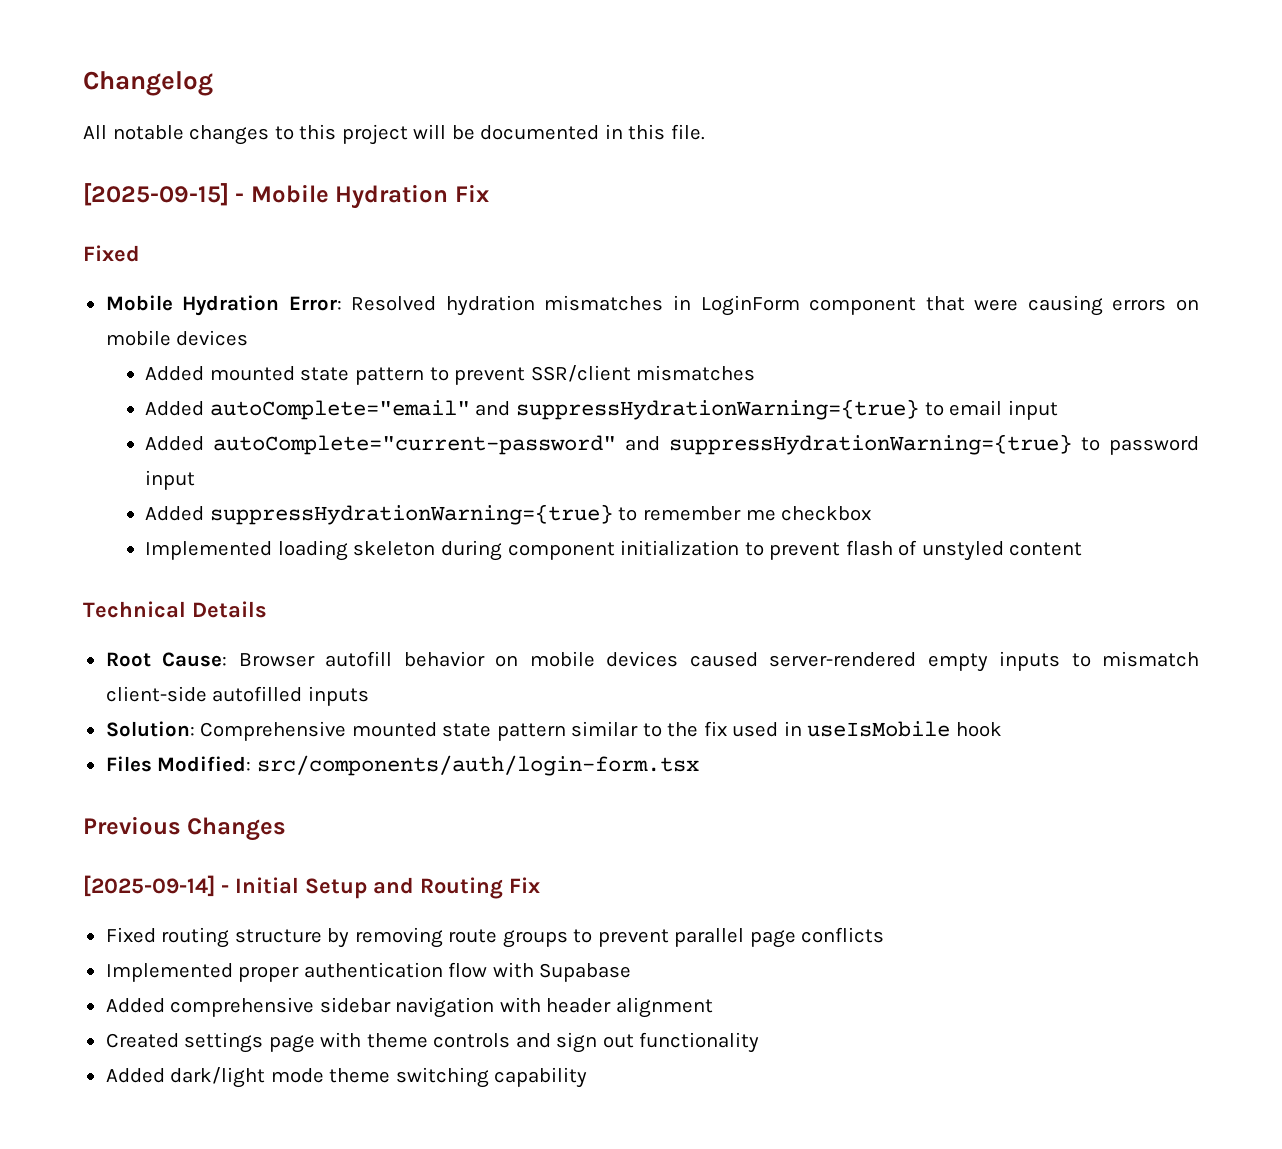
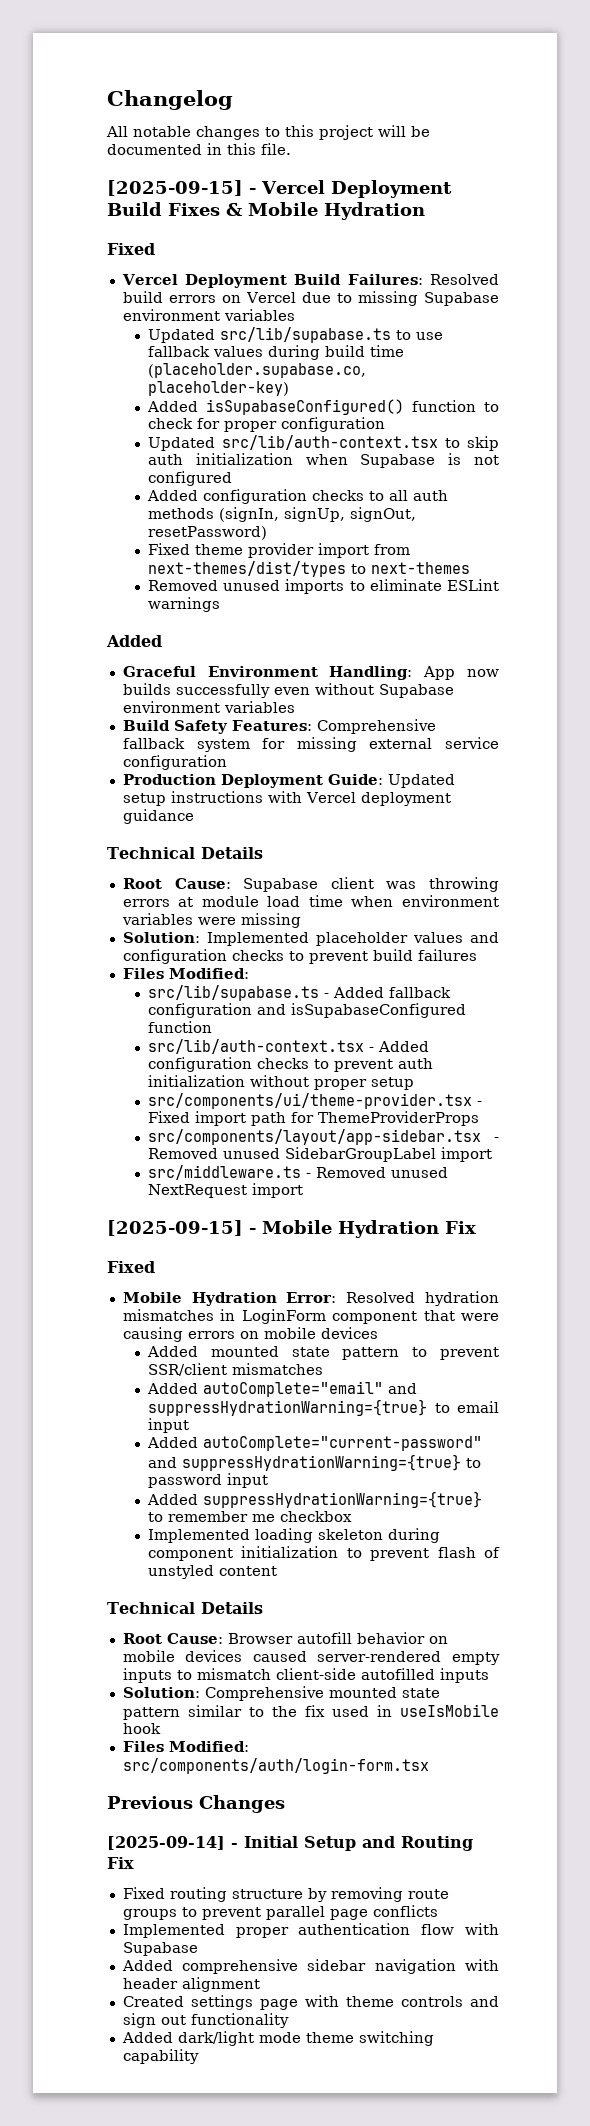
+ [2025-09-15] - Vercel Deployment Build Fixes & Mobile Hydration
+ Fixed
+ Vercel Deployment Build Failures: Resolved build errors on Vercel due to missing Supabase environment variables
+ Updated src/lib/supabase.ts to use fallback values during build time (placeholder.supabase.co, placeholder-key)
+ Added isSupabaseConfigured() function to check for proper configuration
+ Updated src/lib/auth-context.tsx to skip auth initialization when Supabase is not configured
+ Added configuration checks to all auth methods (signIn, signUp, signOut, resetPassword)
+ Fixed theme provider import from next-themes/dist/types to next-themes
+ Removed unused imports to eliminate ESLint warnings
+ Added
+ Graceful Environment Handling: App now builds successfully even without Supabase environment variables
+ Build Safety Features: Comprehensive fallback system for missing external service configuration
+ Production Deployment Guide: Updated setup instructions with Vercel deployment guidance
+ Technical Details
+ Root Cause: Supabase client was throwing errors at module load time when environment variables were missing
+ Solution: Implemented placeholder values and configuration checks to prevent build failures
+ Files Modified:
+ src/lib/supabase.ts - Added fallback configuration and isSupabaseConfigured function
+ src/lib/auth-context.tsx - Added configuration checks to prevent auth initialization without proper setup
+ src/components/ui/theme-provider.tsx - Fixed import path for ThemeProviderProps
+ src/components/layout/app-sidebar.tsx - Removed unused SidebarGroupLabel import
+ src/middleware.ts - Removed unused NextRequest import

